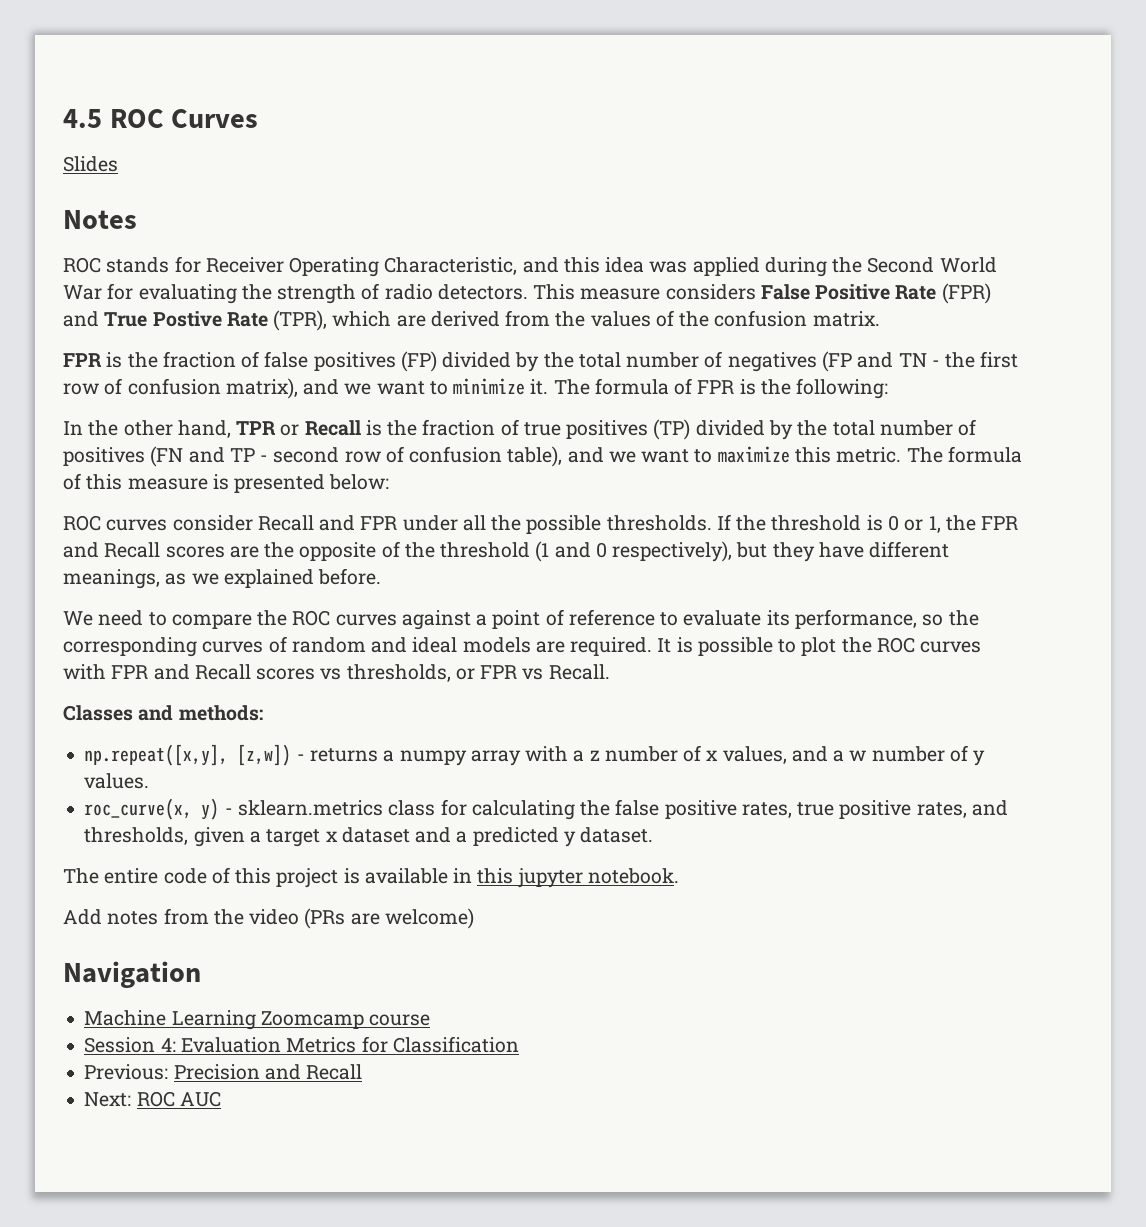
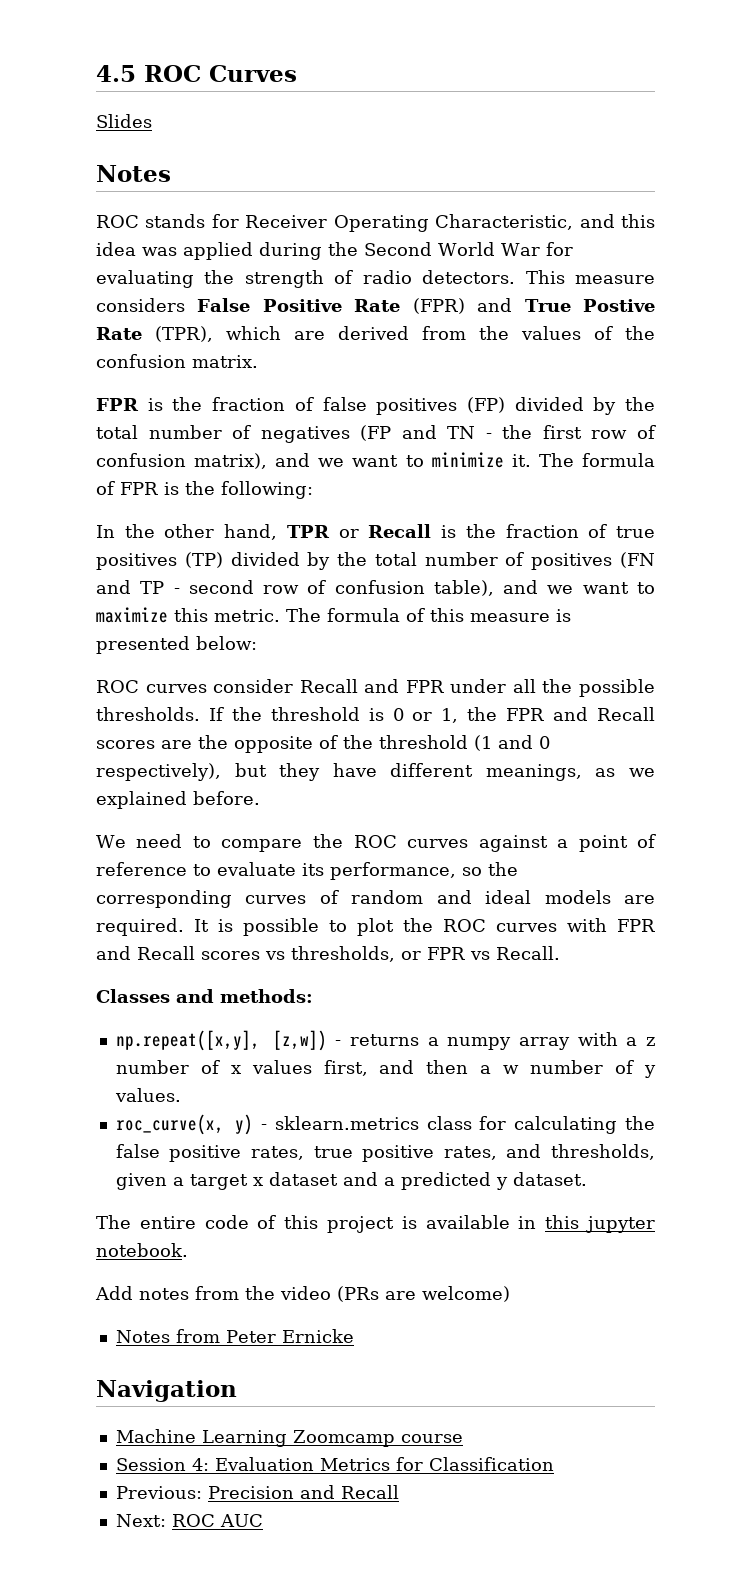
- np.repeat([x,y], [z,w]) - returns a numpy array with a z number of x values, and a w number of y values.
+ np.repeat([x,y], [z,w]) - returns a numpy array with a z number of x values first, and then a w number of y values.
+ Notes from Peter Ernicke

